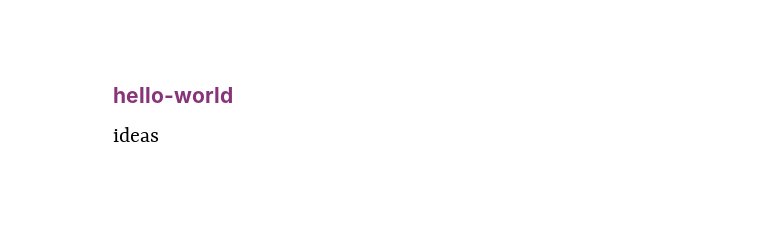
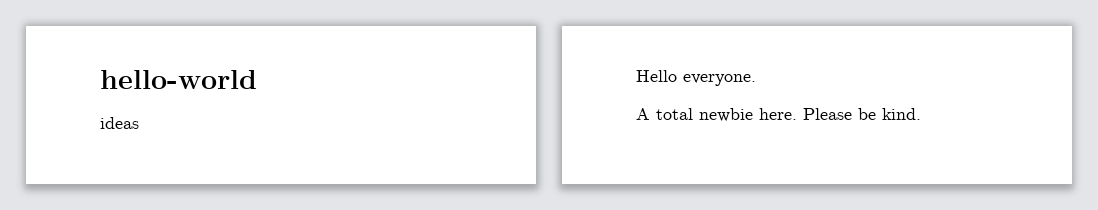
+ Hello everyone.
+ A total newbie here. Please be kind.

